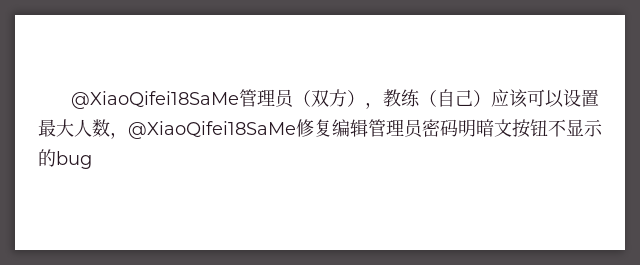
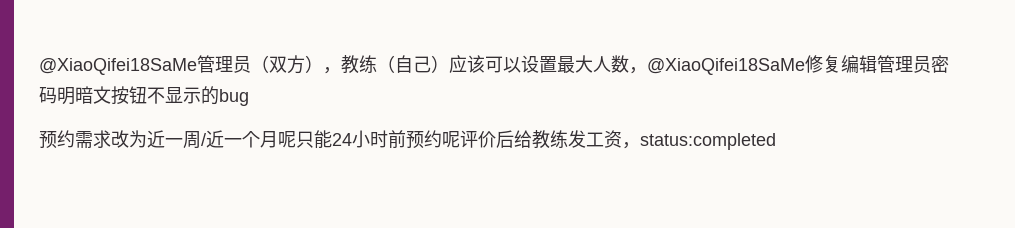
+ 预约需求改为近一周/近一个月呢只能24小时前预约呢评价后给教练发工资，status:completed

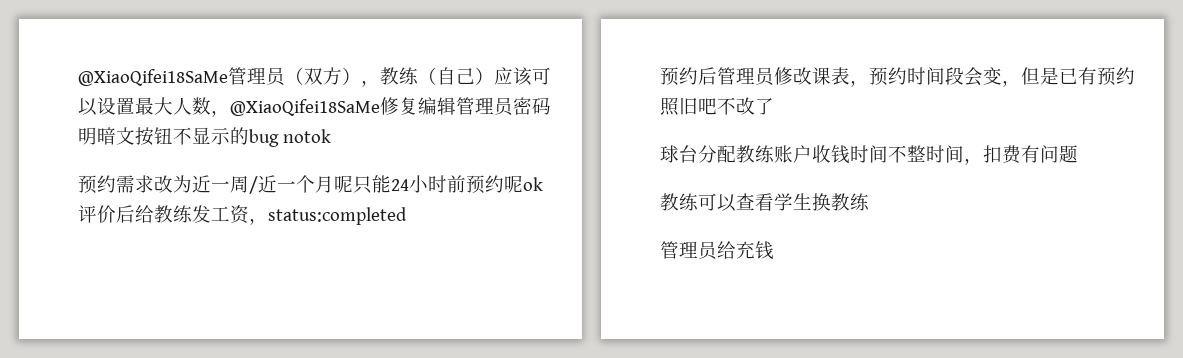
- @XiaoQifei18SaMe管理员（双方），教练（自己）应该可以设置最大人数，@XiaoQifei18SaMe修复编辑管理员密码明暗文按钮不显示的bug
+ @XiaoQifei18SaMe管理员（双方），教练（自己）应该可以设置最大人数，@XiaoQifei18SaMe修复编辑管理员密码明暗文按钮不显示的bug notok
- 预约需求改为近一周/近一个月呢只能24小时前预约呢评价后给教练发工资，status:completed
+ 预约需求改为近一周/近一个月呢只能24小时前预约呢ok评价后给教练发工资，status:completed
+ 预约后管理员修改课表，预约时间段会变，但是已有预约照旧吧不改了
+ 球台分配教练账户收钱时间不整时间，扣费有问题
+ 教练可以查看学生换教练
+ 管理员给充钱

